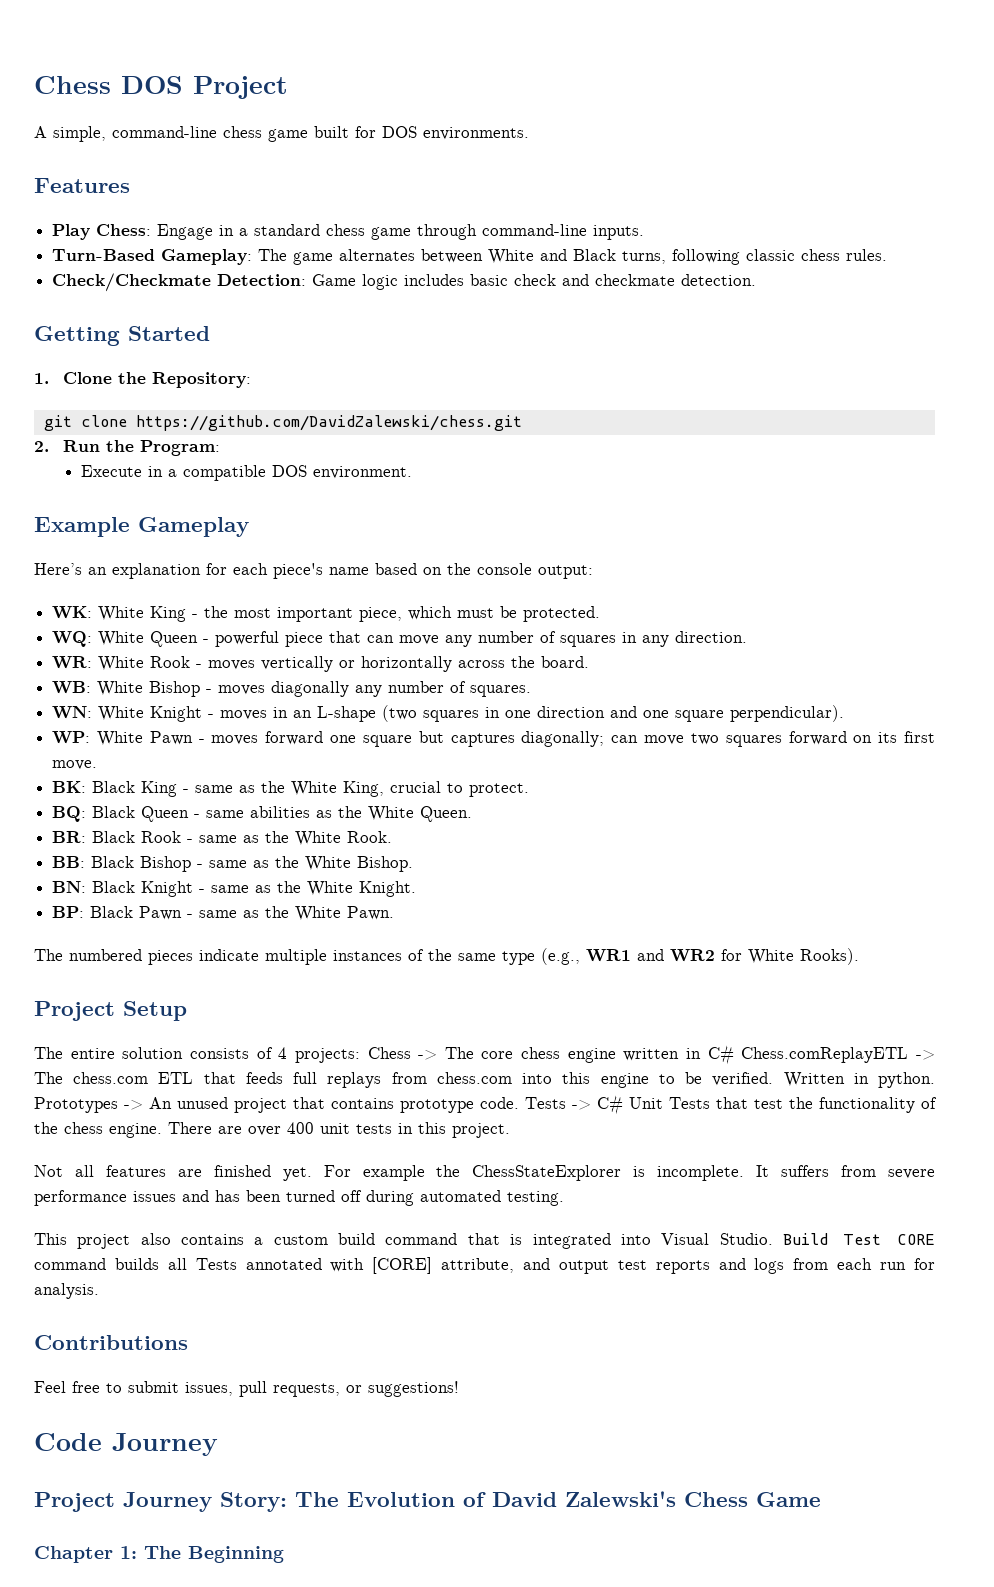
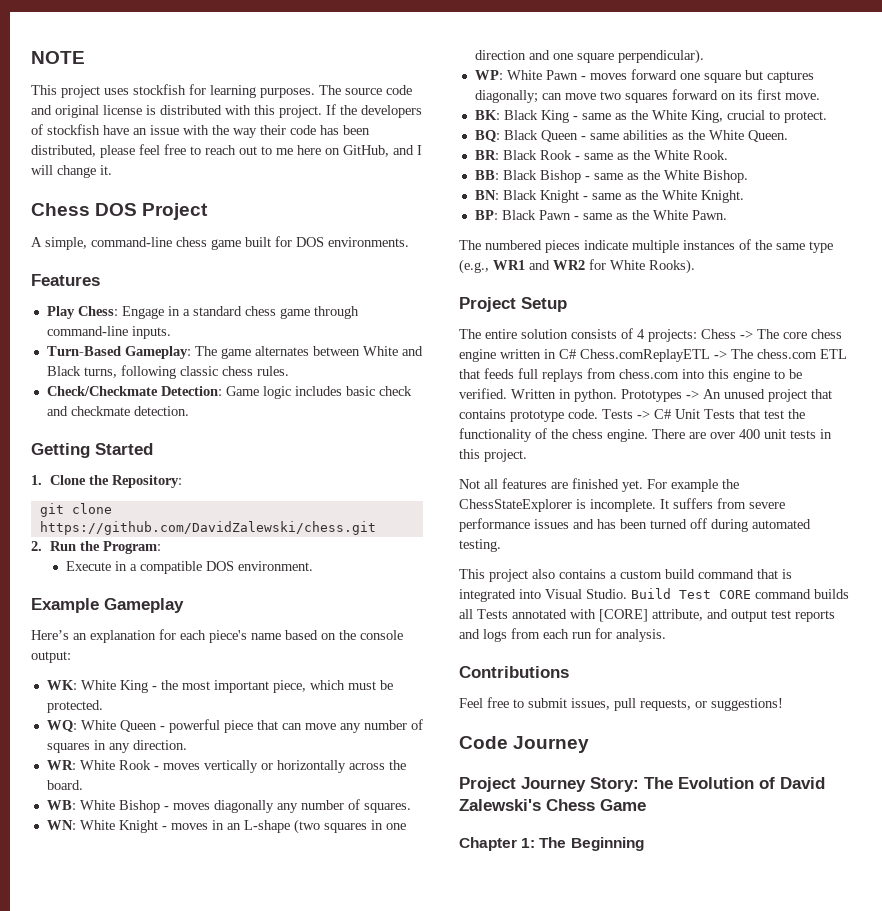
+ NOTE
+ This project uses stockfish for learning purposes. The source code and original license is distributed with this project. If the developers of stockfish have an issue with the way their code has been distributed, please feel free to reach out to me here on GitHub, and I will change it.

